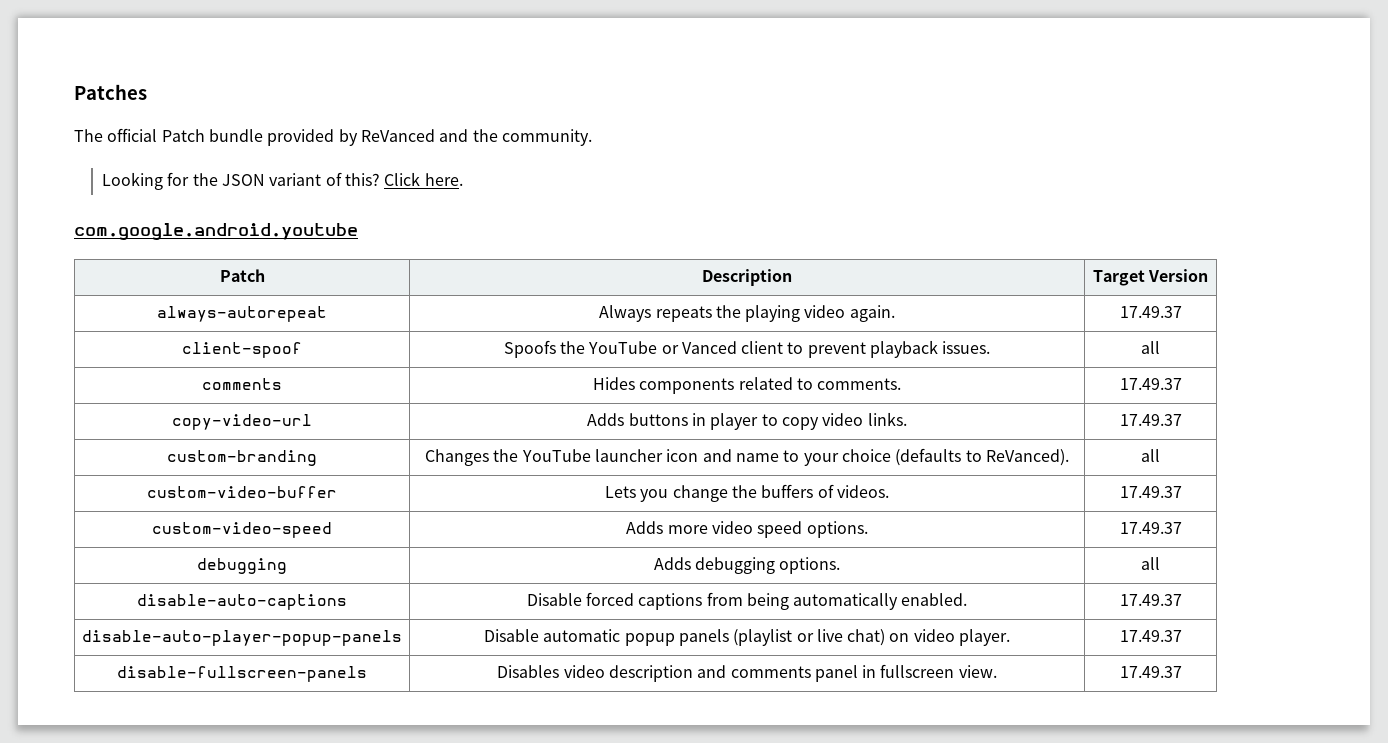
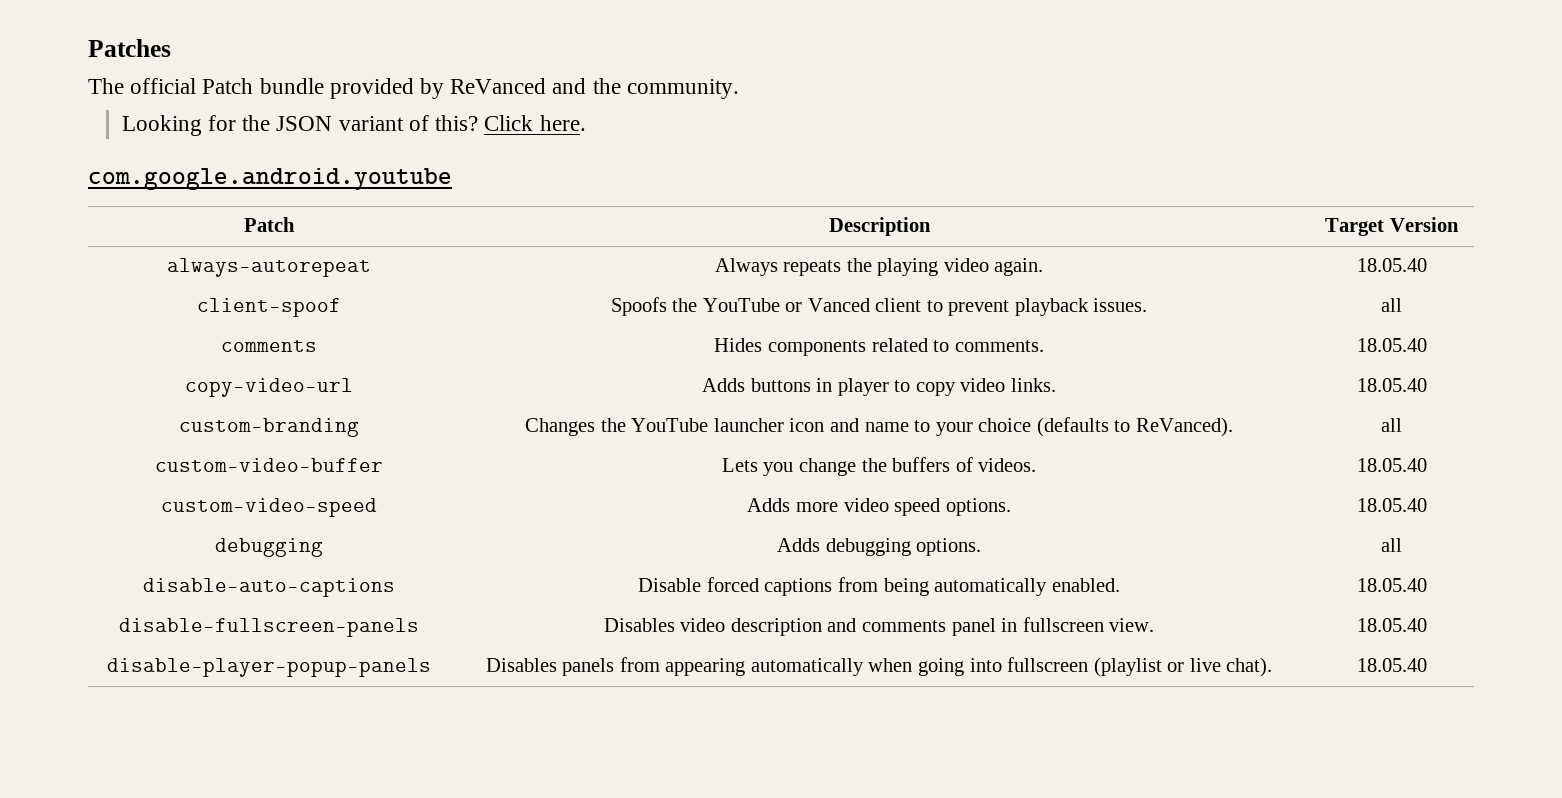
- always-autorepeat | Always repeats the playing video again. | 17.49.37
+ always-autorepeat | Always repeats the playing video again. | 18.05.40
- comments | Hides components related to comments. | 17.49.37
+ comments | Hides components related to comments. | 18.05.40
- copy-video-url | Adds buttons in player to copy video links. | 17.49.37
+ copy-video-url | Adds buttons in player to copy video links. | 18.05.40
- custom-video-buffer | Lets you change the buffers of videos. | 17.49.37
+ custom-video-buffer | Lets you change the buffers of videos. | 18.05.40
- custom-video-speed | Adds more video speed options. | 17.49.37
+ custom-video-speed | Adds more video speed options. | 18.05.40
- disable-auto-captions | Disable forced captions from being automatically enabled. | 17.49.37
- disable-auto-player-popup-panels | Disable automatic popup panels (playlist or live chat) on video player. | 17.49.37
+ disable-auto-captions | Disable forced captions from being automatically enabled. | 18.05.40
- disable-fullscreen-panels | Disables video description and comments panel in fullscreen view. | 17.49.37
+ disable-fullscreen-panels | Disables video description and comments panel in fullscreen view. | 18.05.40
+ disable-player-popup-panels | Disables panels from appearing automatically when going into fullscreen (playlist or live chat). | 18.05.40

